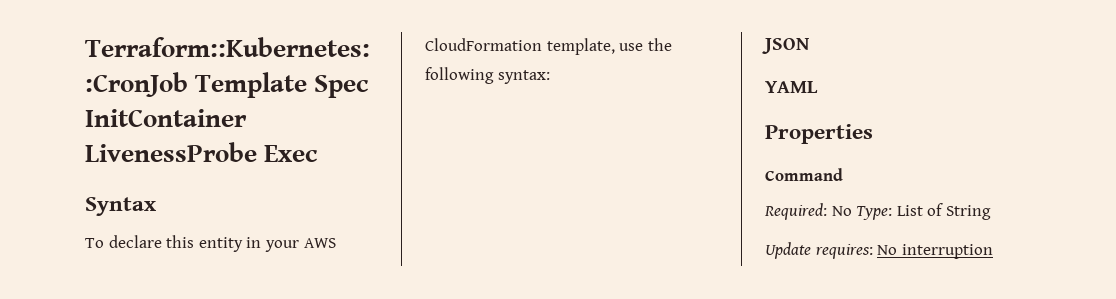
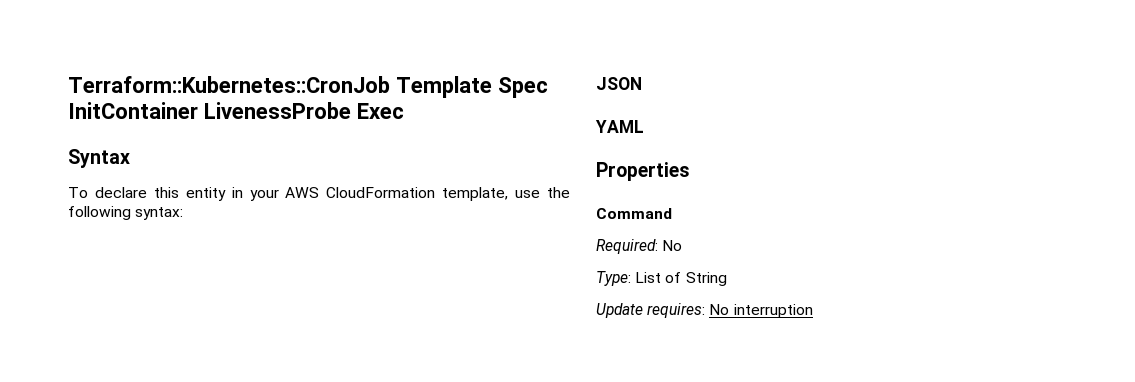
- Required: No Type: List of String
+ Required: No
+ Type: List of String

